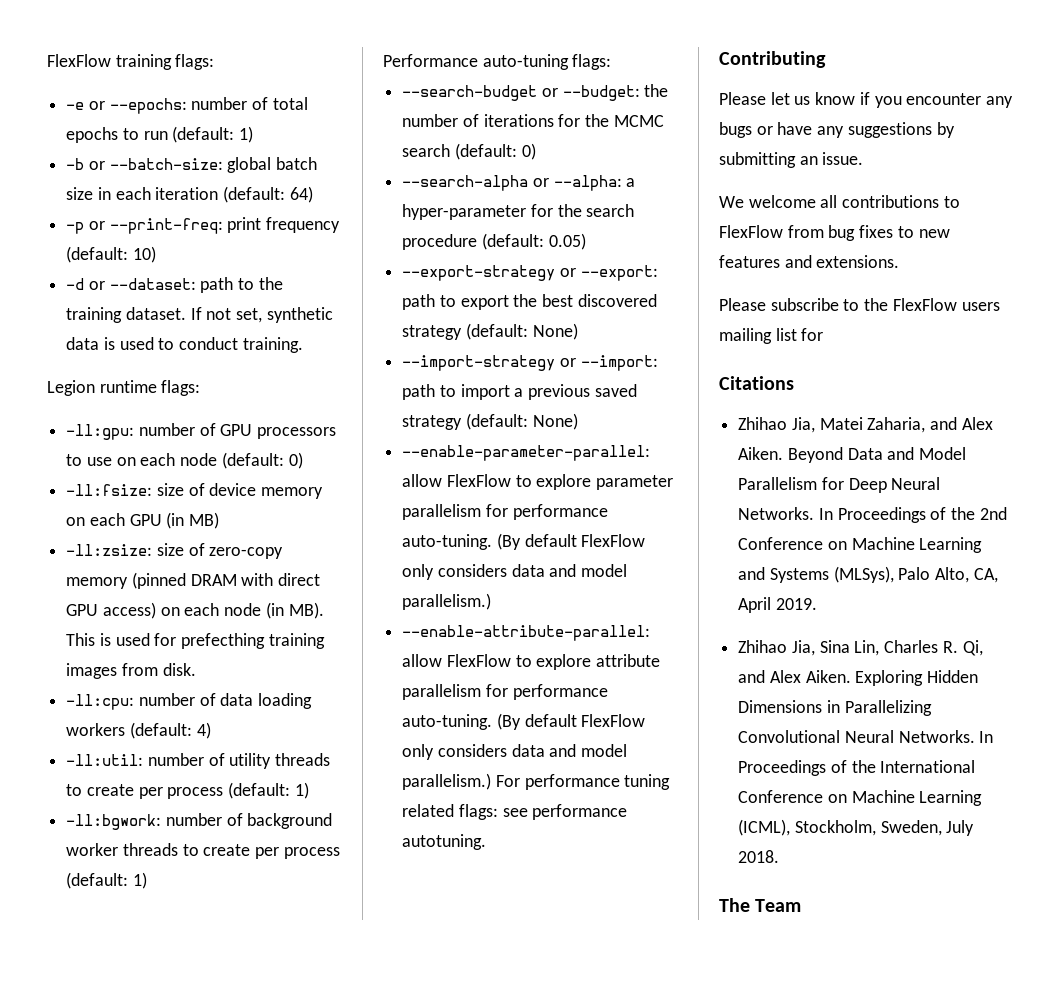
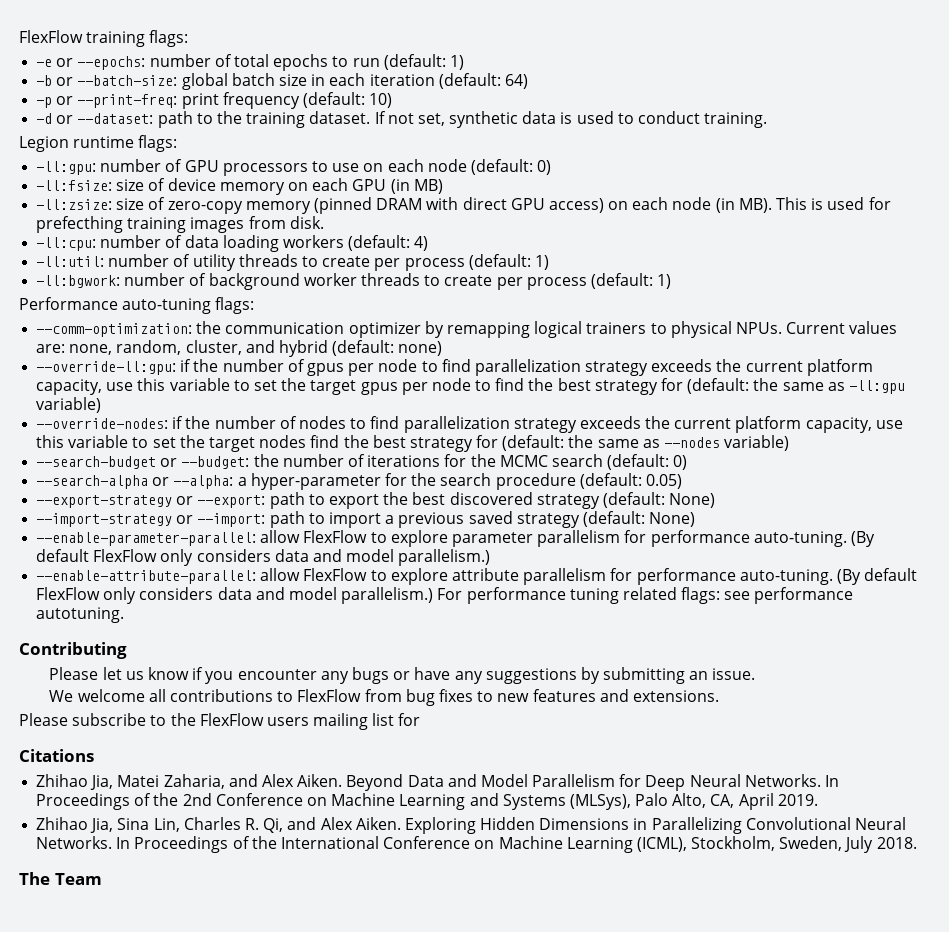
+ --comm-optimization: the communication optimizer by remapping logical trainers to physical NPUs. Current values are: none, random, cluster, and hybrid (default: none)
+ --override-ll:gpu: if the number of gpus per node to find parallelization strategy exceeds the current platform capacity, use this variable to set the target gpus per node to find the best strategy for (default: the same as -ll:gpu variable)
+ --override-nodes: if the number of nodes to find parallelization strategy exceeds the current platform capacity, use this variable to set the target nodes find the best strategy for (default: the same as --nodes variable)

